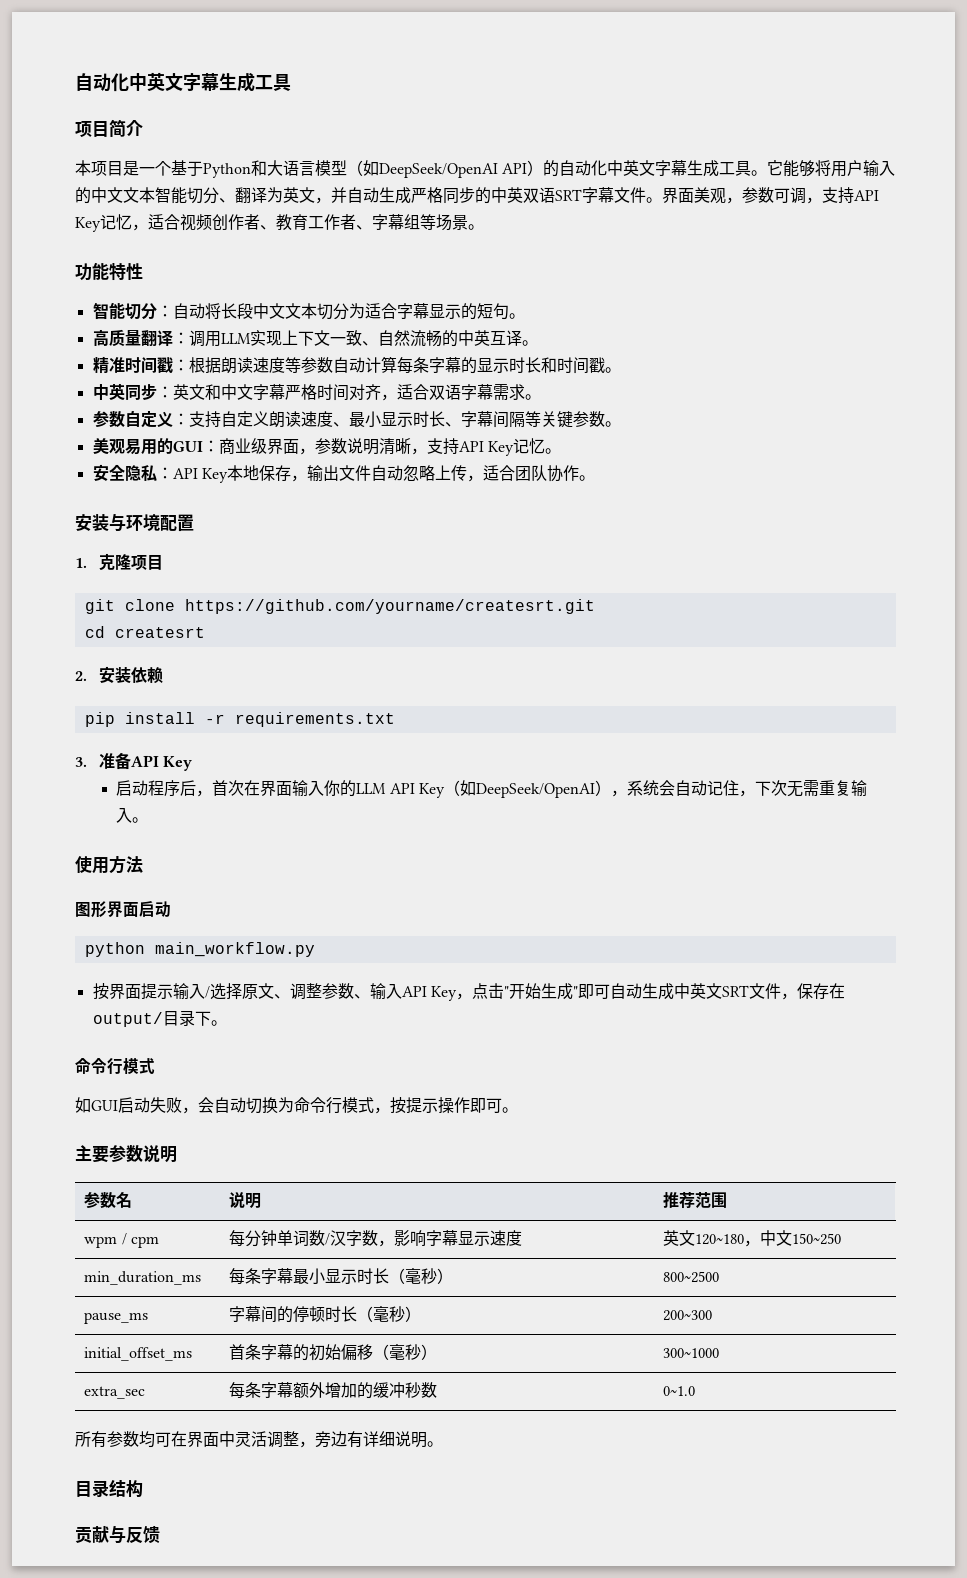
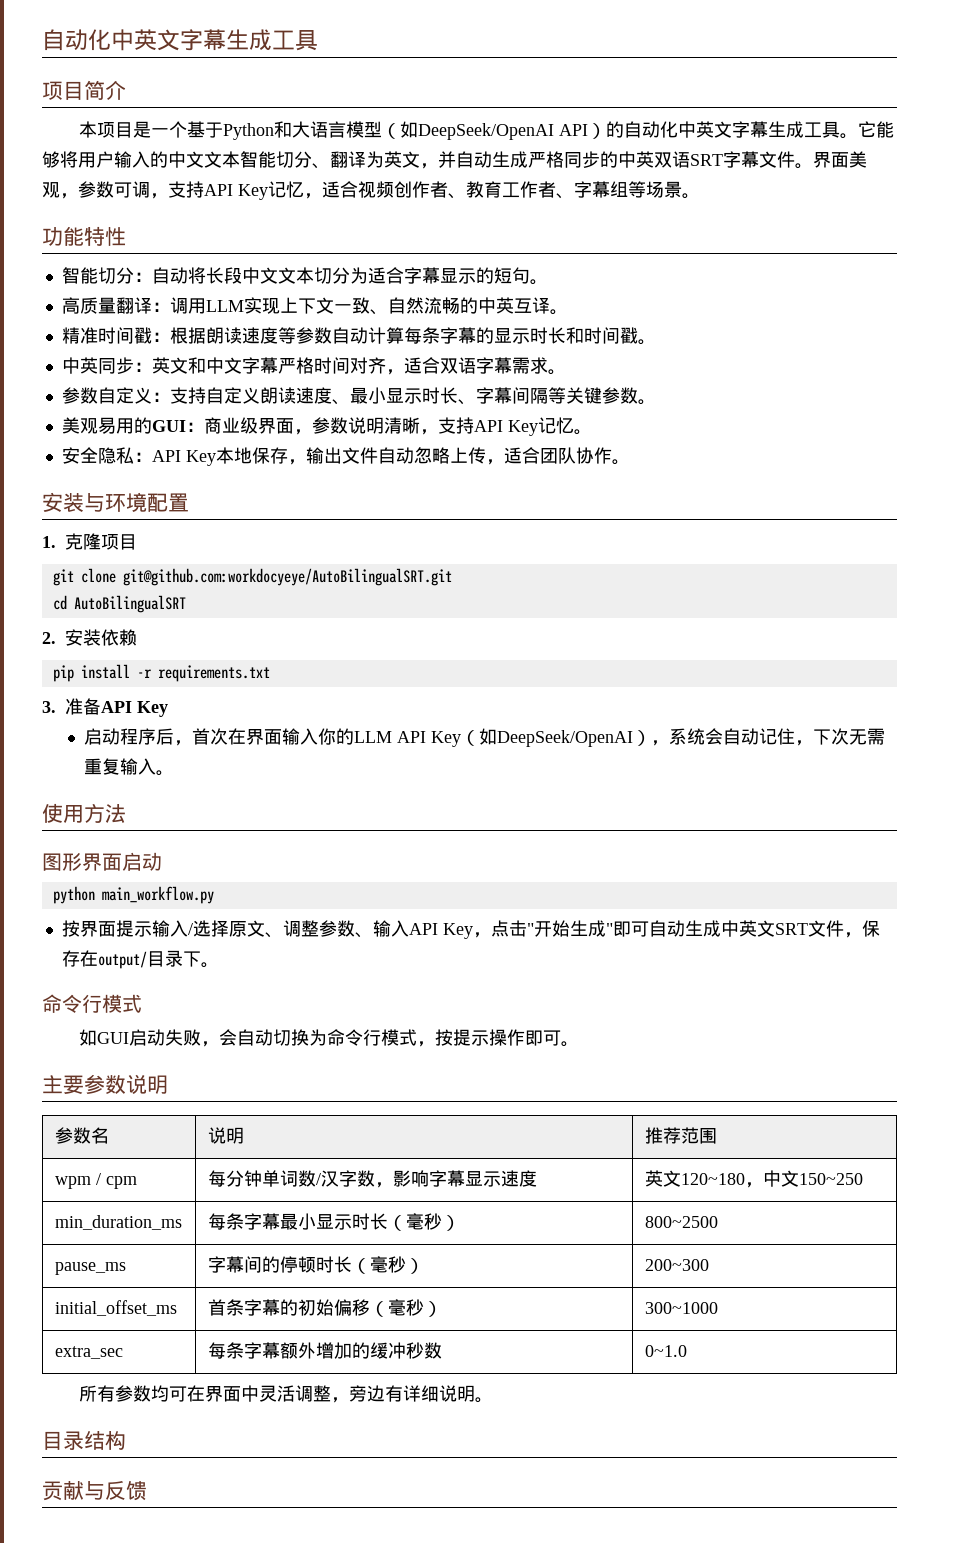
- git clone https://github.com/yourname/createsrt.git
+ git clone git@github.com:workdocyeye/AutoBilingualSRT.git
- cd createsrt
+ cd AutoBilingualSRT

